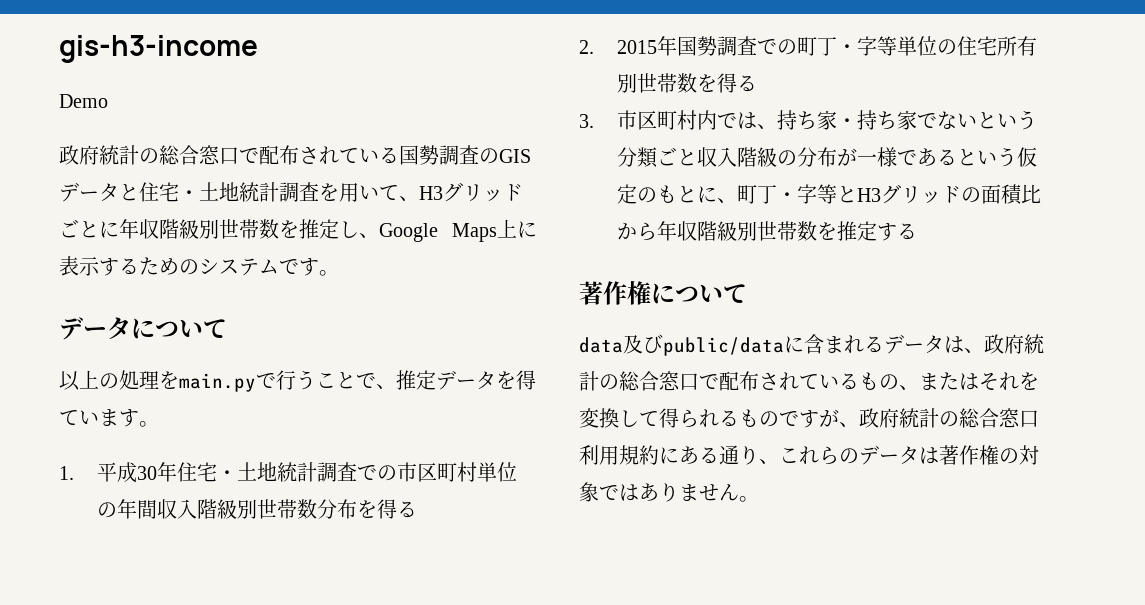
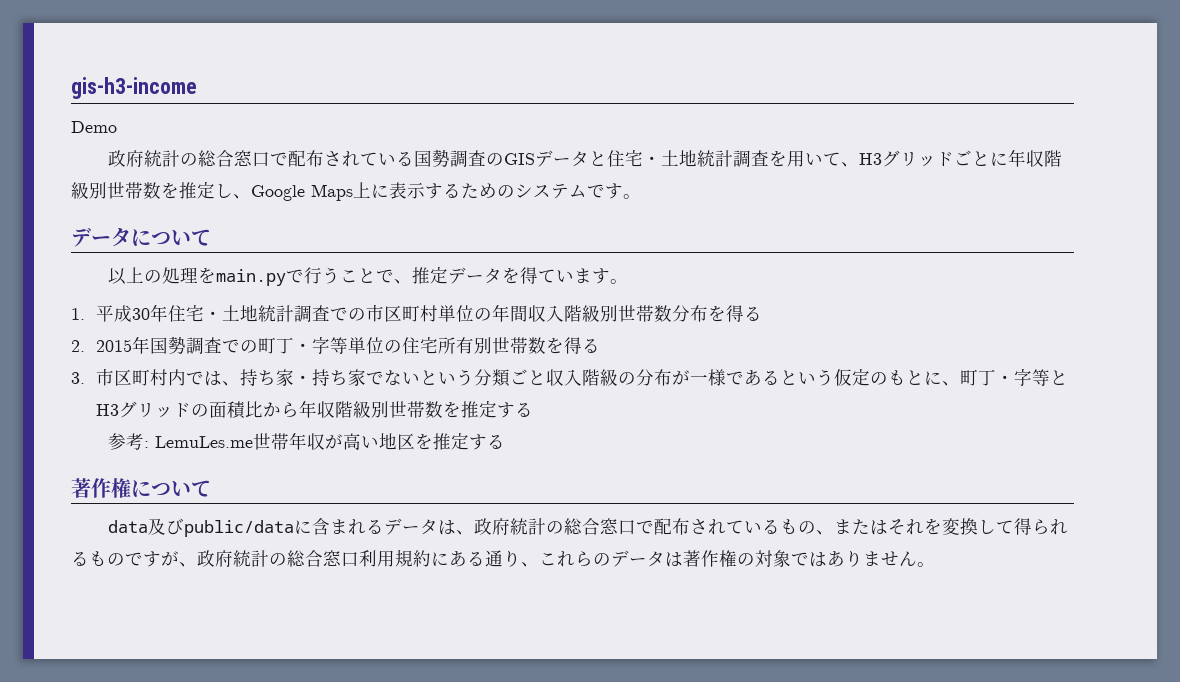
+ 参考: LemuLes.me世帯年収が高い地区を推定する

